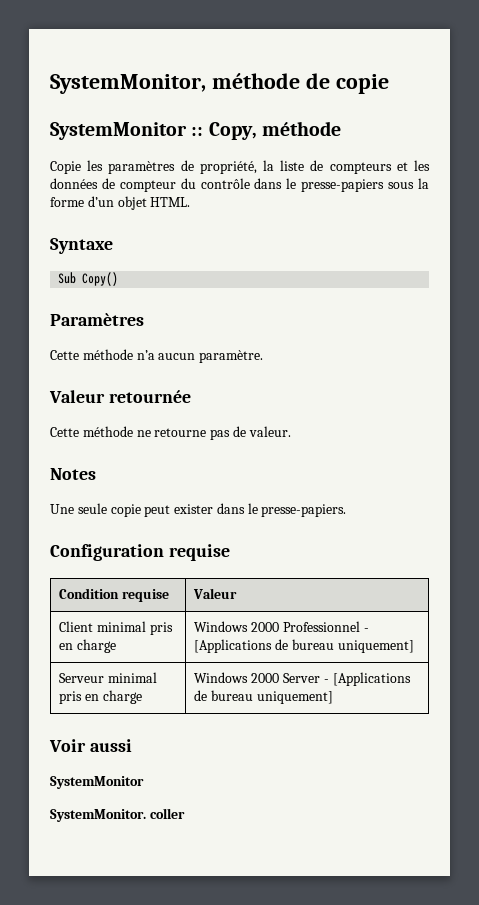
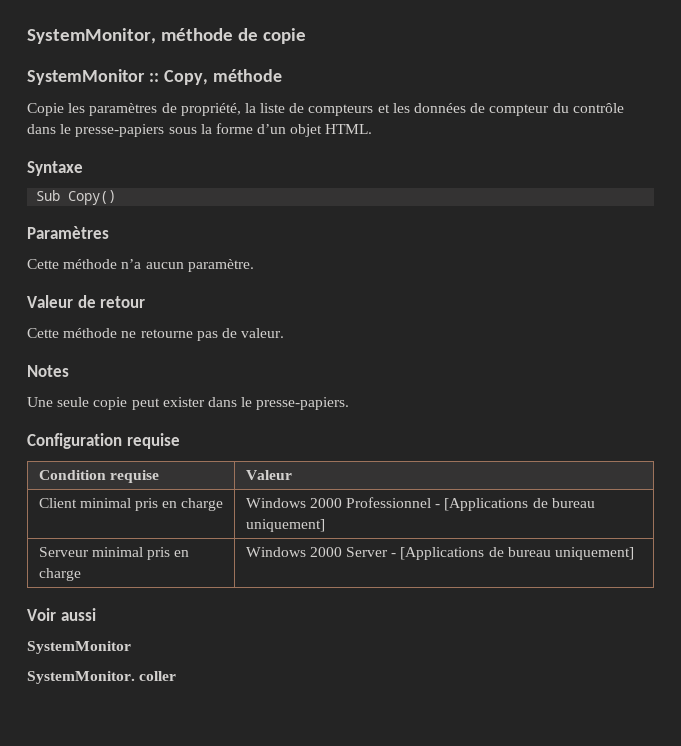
- Valeur retournée
+ Valeur de retour

